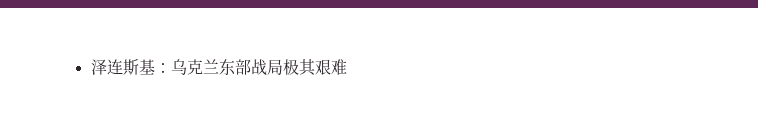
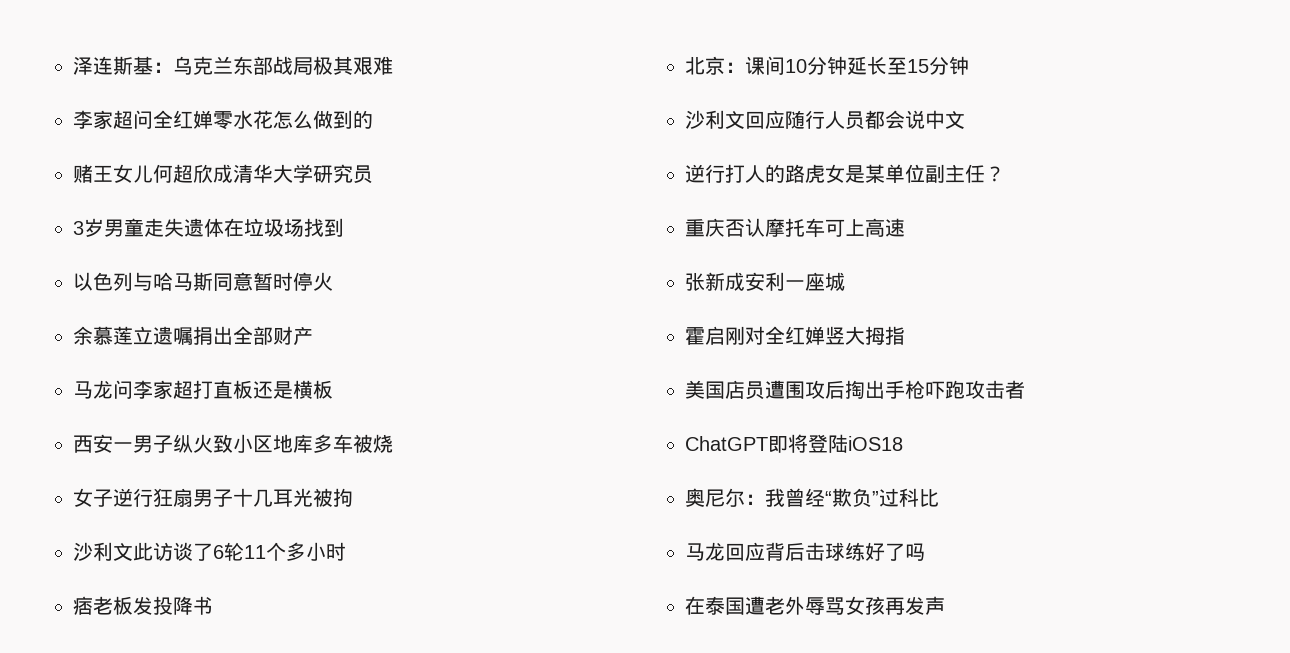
+ 李家超问全红婵零水花怎么做到的
+ 赌王女儿何超欣成清华大学研究员
+ 3岁男童走失遗体在垃圾场找到
+ 以色列与哈马斯同意暂时停火
+ 余慕莲立遗嘱捐出全部财产
+ 马龙问李家超打直板还是横板
+ 西安一男子纵火致小区地库多车被烧
+ 女子逆行狂扇男子十几耳光被拘
+ 沙利文此访谈了6轮11个多小时
+ 痞老板发投降书
+ 北京：课间10分钟延长至15分钟
+ 沙利文回应随行人员都会说中文
+ 逆行打人的路虎女是某单位副主任？
+ 重庆否认摩托车可上高速
+ 张新成安利一座城
+ 霍启刚对全红婵竖大拇指
+ 美国店员遭围攻后掏出手枪吓跑攻击者
+ ChatGPT即将登陆iOS18
+ 奥尼尔：我曾经“欺负”过科比
+ 马龙回应背后击球练好了吗
+ 在泰国遭老外辱骂女孩再发声

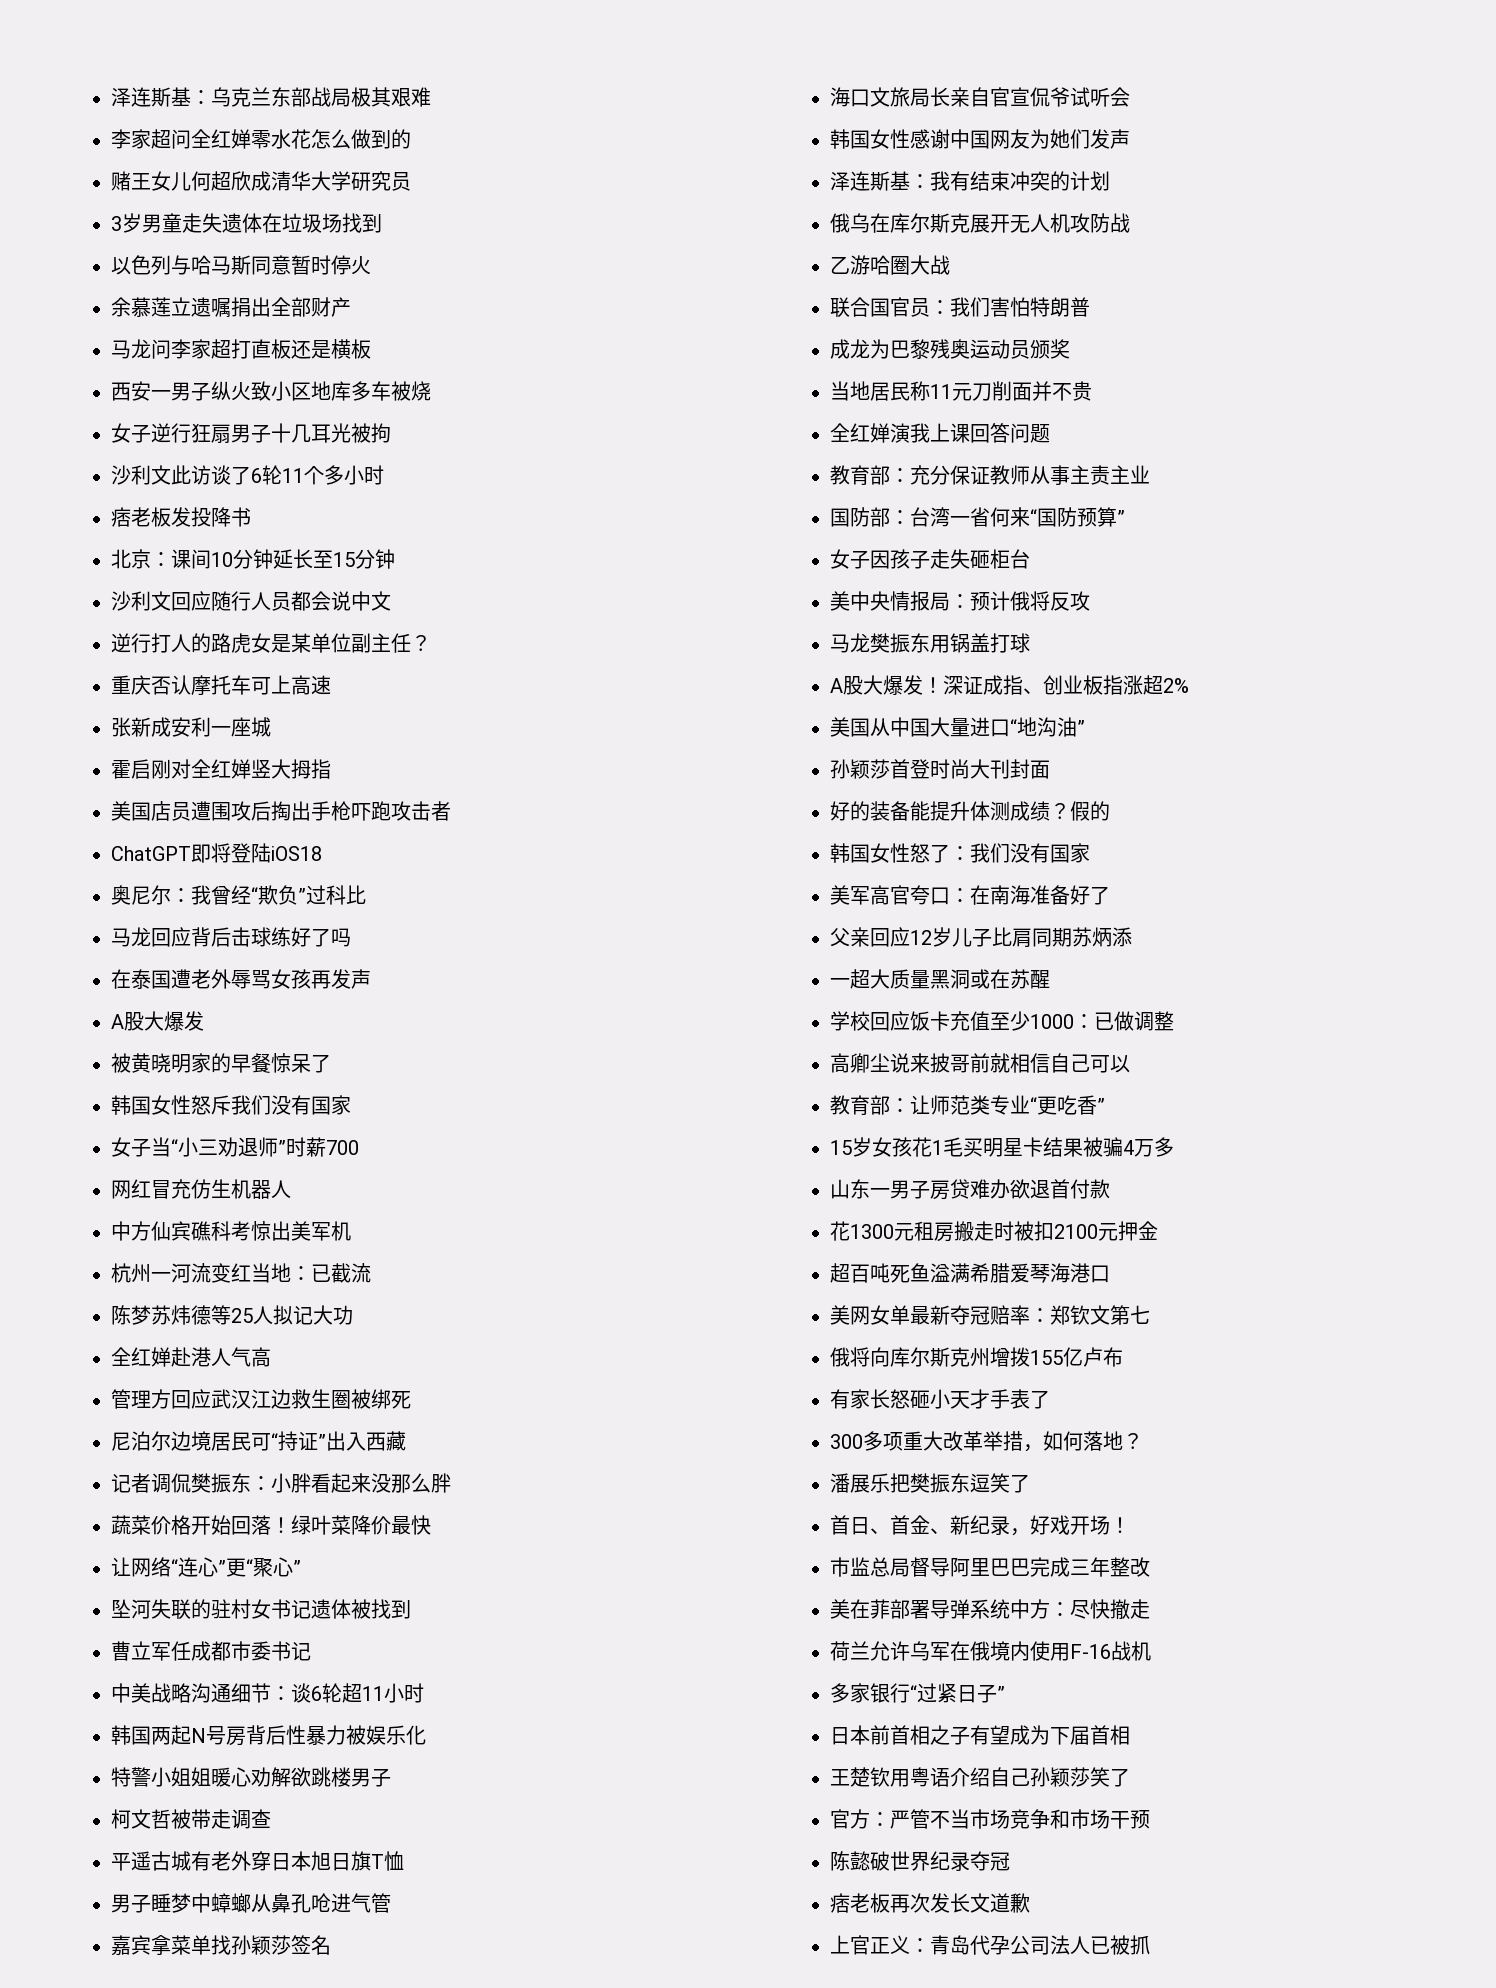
  在泰国遭老外辱骂女孩再发声
+ A股大爆发
+ 被黄晓明家的早餐惊呆了
+ 韩国女性怒斥我们没有国家
+ 女子当“小三劝退师”时薪700
+ 网红冒充仿生机器人
+ 中方仙宾礁科考惊出美军机
+ 杭州一河流变红当地：已截流
+ 陈梦苏炜德等25人拟记大功
+ 全红婵赴港人气高
+ 管理方回应武汉江边救生圈被绑死
+ 尼泊尔边境居民可“持证”出入西藏
+ 记者调侃樊振东：小胖看起来没那么胖
+ 蔬菜价格开始回落！绿叶菜降价最快
+ 让网络“连心”更“聚心”
+ 坠河失联的驻村女书记遗体被找到
+ 曹立军任成都市委书记
+ 中美战略沟通细节：谈6轮超11小时
+ 韩国两起N号房背后性暴力被娱乐化
+ 特警小姐姐暖心劝解欲跳楼男子
+ 柯文哲被带走调查
+ 平遥古城有老外穿日本旭日旗T恤
+ 男子睡梦中蟑螂从鼻孔呛进气管
+ 嘉宾拿菜单找孙颖莎签名
+ 海口文旅局长亲自官宣侃爷试听会
+ 韩国女性感谢中国网友为她们发声
+ 泽连斯基：我有结束冲突的计划
+ 俄乌在库尔斯克展开无人机攻防战
+ 乙游哈圈大战
+ 联合国官员：我们害怕特朗普
+ 成龙为巴黎残奥运动员颁奖
+ 当地居民称11元刀削面并不贵
+ 全红婵演我上课回答问题
+ 教育部：充分保证教师从事主责主业
+ 国防部：台湾一省何来“国防预算”
+ 女子因孩子走失砸柜台
+ 美中央情报局：预计俄将反攻
+ 马龙樊振东用锅盖打球
+ A股大爆发！深证成指、创业板指涨超2%
+ 美国从中国大量进口“地沟油”
+ 孙颖莎首登时尚大刊封面
+ 好的装备能提升体测成绩？假的
+ 韩国女性怒了：我们没有国家
+ 美军高官夸口：在南海准备好了
+ 父亲回应12岁儿子比肩同期苏炳添
+ 一超大质量黑洞或在苏醒
+ 学校回应饭卡充值至少1000：已做调整
+ 高卿尘说来披哥前就相信自己可以
+ 教育部：让师范类专业“更吃香”
+ 15岁女孩花1毛买明星卡结果被骗4万多
+ 山东一男子房贷难办欲退首付款
+ 花1300元租房搬走时被扣2100元押金
+ 超百吨死鱼溢满希腊爱琴海港口
+ 美网女单最新夺冠赔率：郑钦文第七
+ 俄将向库尔斯克州增拨155亿卢布
+ 有家长怒砸小天才手表了
+ 300多项重大改革举措，如何落地？
+ 潘展乐把樊振东逗笑了
+ 首日、首金、新纪录，好戏开场！
+ 市监总局督导阿里巴巴完成三年整改
+ 美在菲部署导弹系统中方：尽快撤走
+ 荷兰允许乌军在俄境内使用F-16战机
+ 多家银行“过紧日子”
+ 日本前首相之子有望成为下届首相
+ 王楚钦用粤语介绍自己孙颖莎笑了
+ 官方：严管不当市场竞争和市场干预
+ 陈懿破世界纪录夺冠
+ 痞老板再次发长文道歉
+ 上官正义：青岛代孕公司法人已被抓

